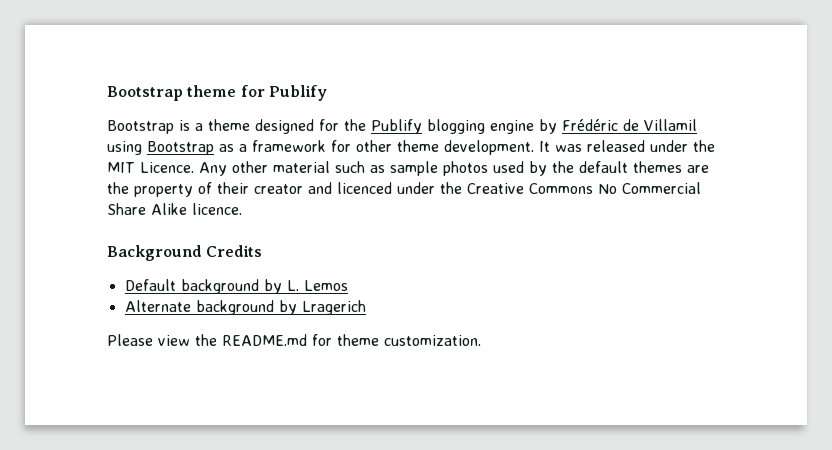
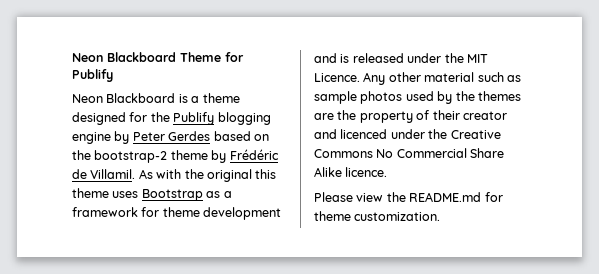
- Bootstrap theme for Publify
+ Neon Blackboard Theme for Publify
- Bootstrap is a theme designed for the Publify blogging engine by Frédéric de Villamil using Bootstrap as a framework for other theme development. It was released under the MIT Licence.
+ Neon Blackboard is a theme designed for the Publify blogging engine by Peter Gerdes based on the bootstrap-2 theme by Frédéric de Villamil. As with the original this theme uses Bootstrap as a framework for theme development and is released under the MIT Licence.
- Any other material such as sample photos used by the default themes are the property of their creator and licenced under the Creative Commons No Commercial Share Alike licence.
+ Any other material such as sample photos used by the themes are the property of their creator and licenced under the Creative Commons No Commercial Share Alike licence.
- Background Credits
- Default background by L. Lemos
- Alternate background by Lragerich

